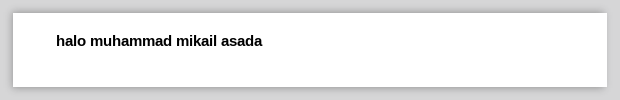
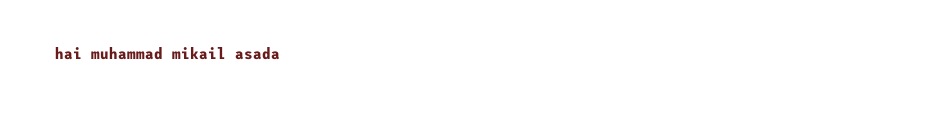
- halo muhammad mikail asada
+ hai muhammad mikail asada

